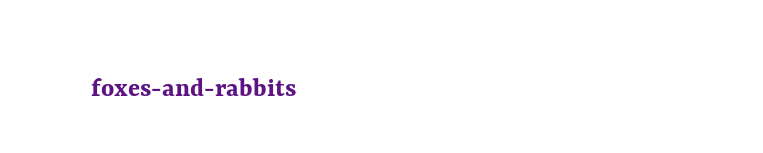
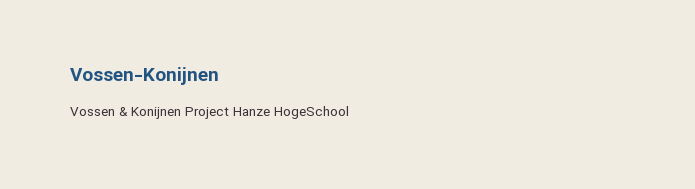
- foxes-and-rabbits
+ Vossen-Konijnen
+ Vossen & Konijnen Project Hanze HogeSchool

